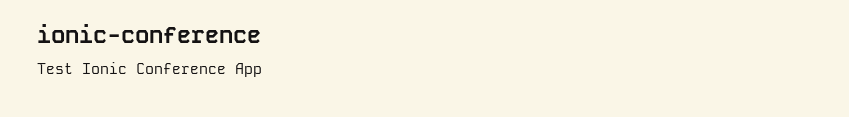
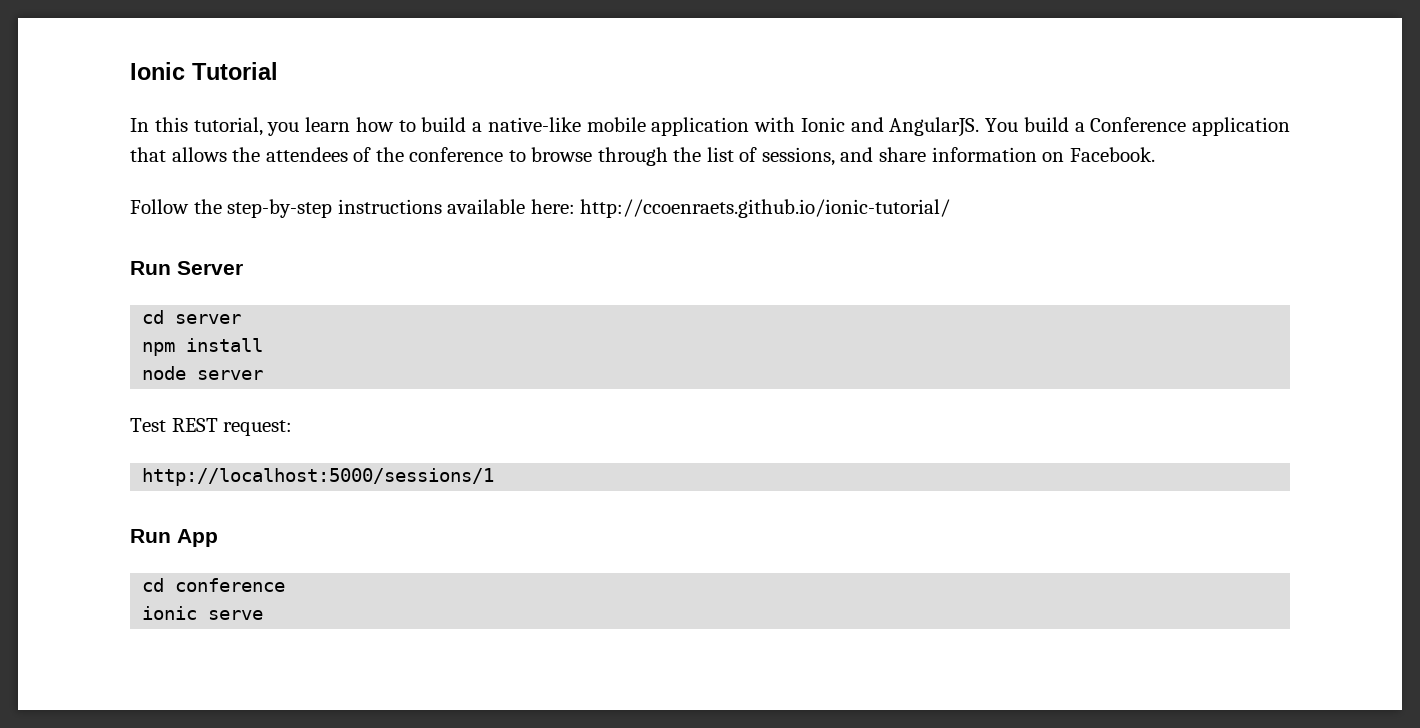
- ionic-conference
- Test Ionic Conference App
+ Ionic Tutorial
+ In this tutorial, you learn how to build a native-like mobile application with Ionic and AngularJS. You build a Conference application that allows the attendees of the conference to browse through the list of sessions, and share information on Facebook.
+ Follow the step-by-step instructions available here: http://ccoenraets.github.io/ionic-tutorial/
+ Run Server
+ cd server
+ npm install
+ node server
+ Test REST request:
+ http://localhost:5000/sessions/1
+ Run App
+ cd conference
+ ionic serve

